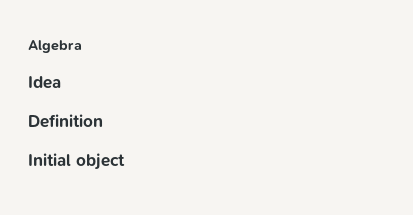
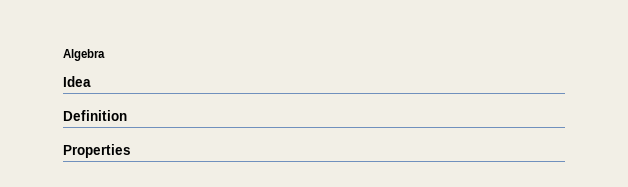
- Initial object
+ Properties

